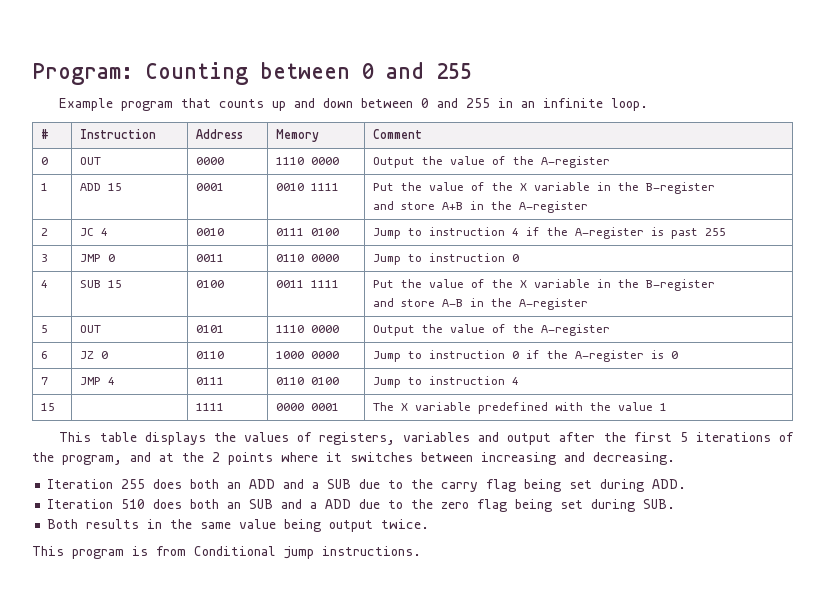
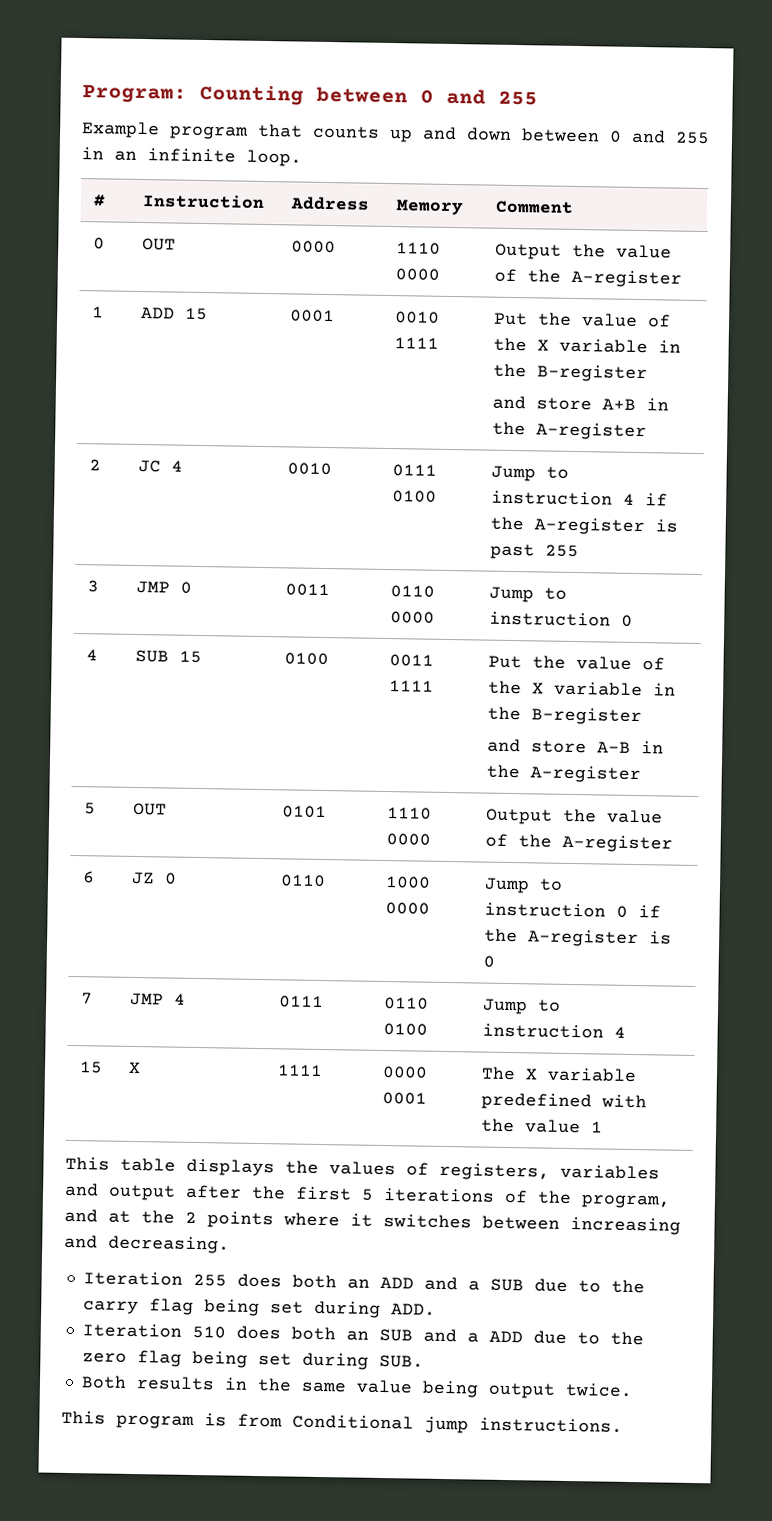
- 15 | | 1111 | 0000 0001 | The X variable predefined with the value 1
+ 15 | X | 1111 | 0000 0001 | The X variable predefined with the value 1

